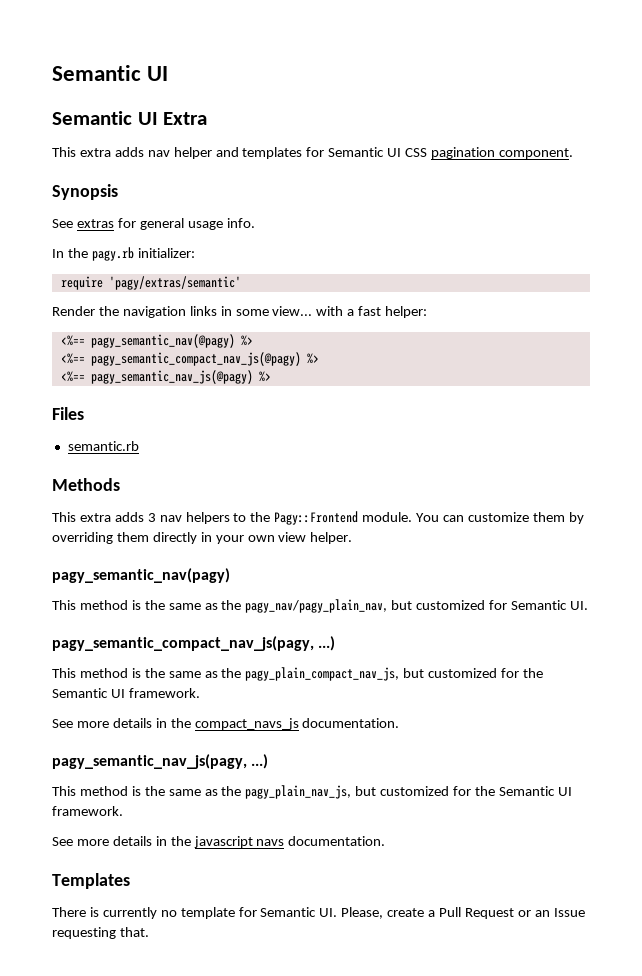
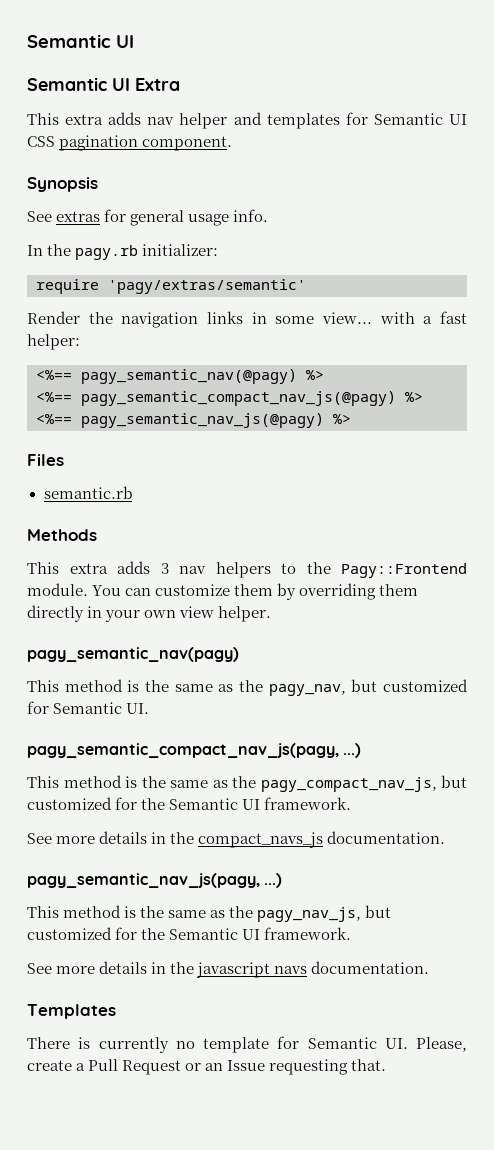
- This method is the same as the pagy_nav/pagy_plain_nav, but customized for Semantic UI.
+ This method is the same as the pagy_nav, but customized for Semantic UI.
- This method is the same as the pagy_plain_compact_nav_js, but customized for the Semantic UI framework.
+ This method is the same as the pagy_compact_nav_js, but customized for the Semantic UI framework.
- This method is the same as the pagy_plain_nav_js, but customized for the Semantic UI framework.
+ This method is the same as the pagy_nav_js, but customized for the Semantic UI framework.

